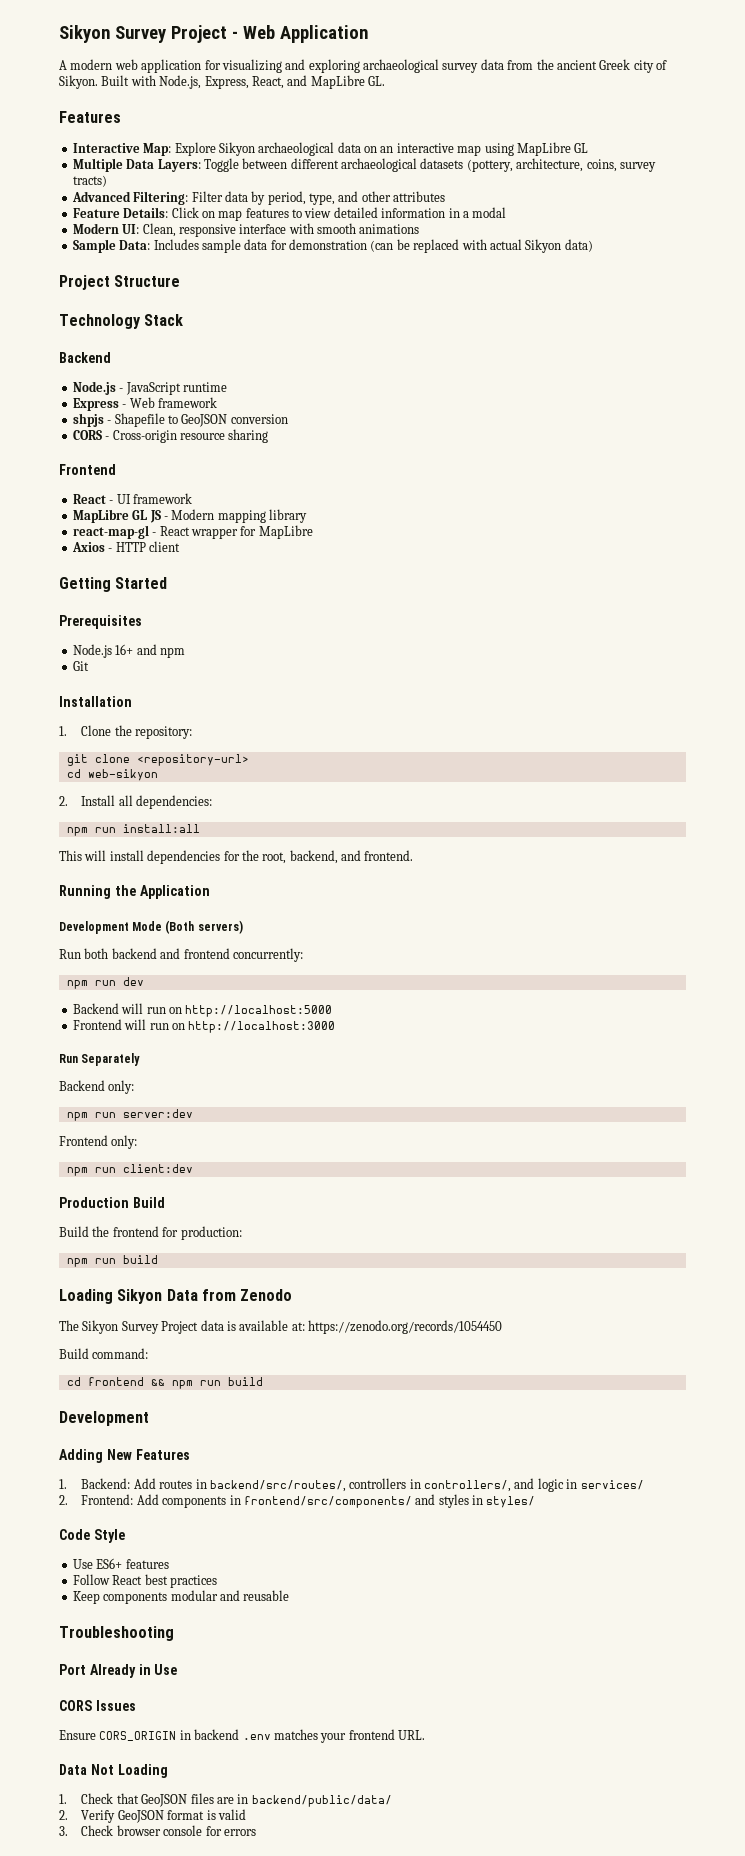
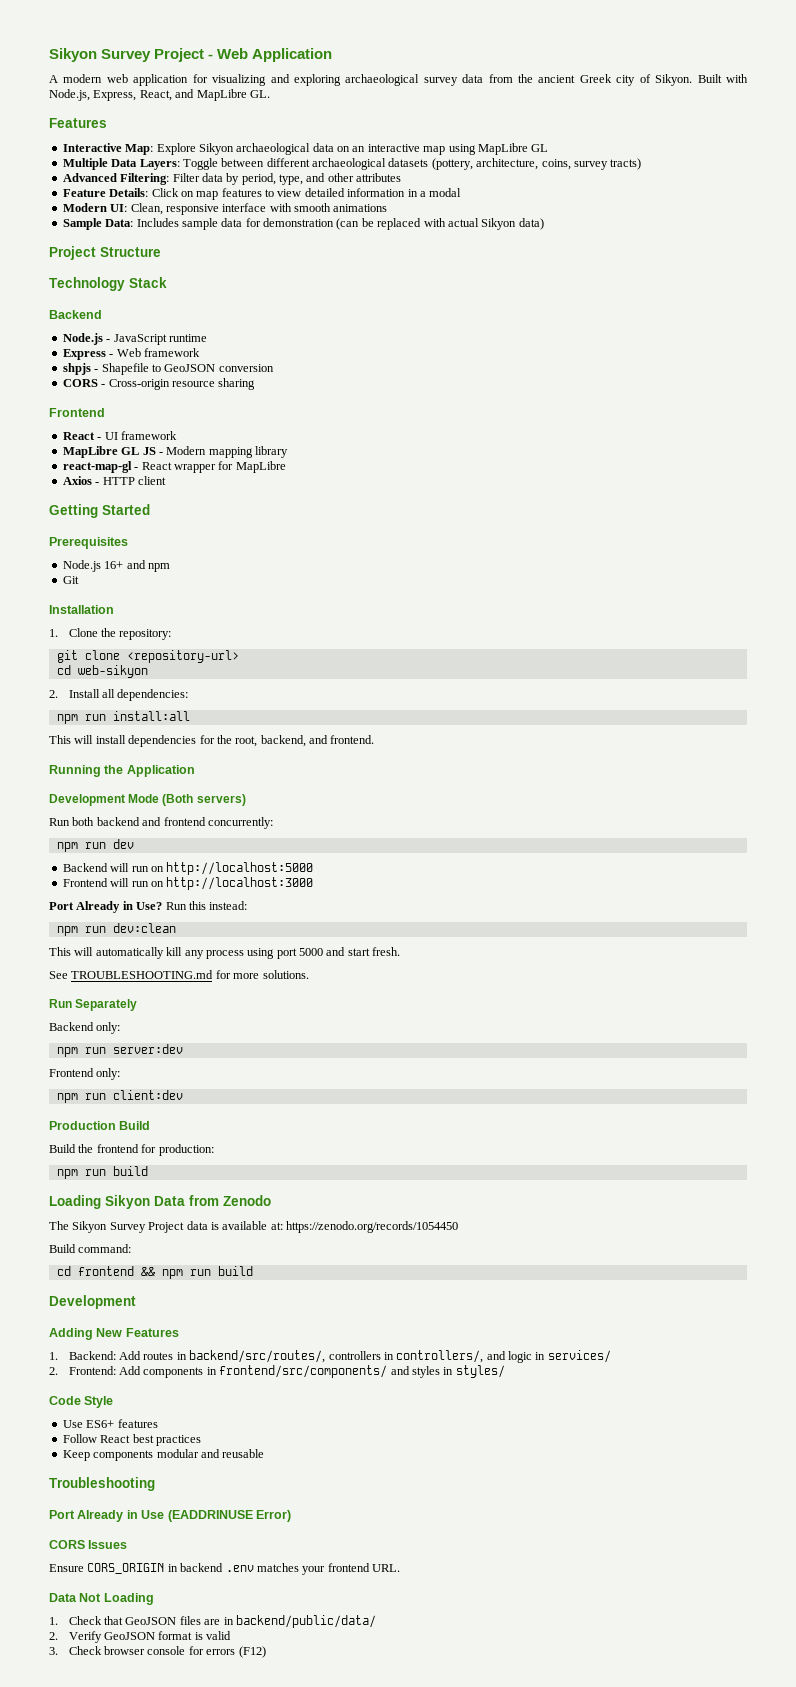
+ Port Already in Use? Run this instead:
+ npm run dev:clean
+ This will automatically kill any process using port 5000 and start fresh.
+ See TROUBLESHOOTING.md for more solutions.
- Port Already in Use
+ Port Already in Use (EADDRINUSE Error)
- 3. Check browser console for errors
+ 3. Check browser console for errors (F12)

